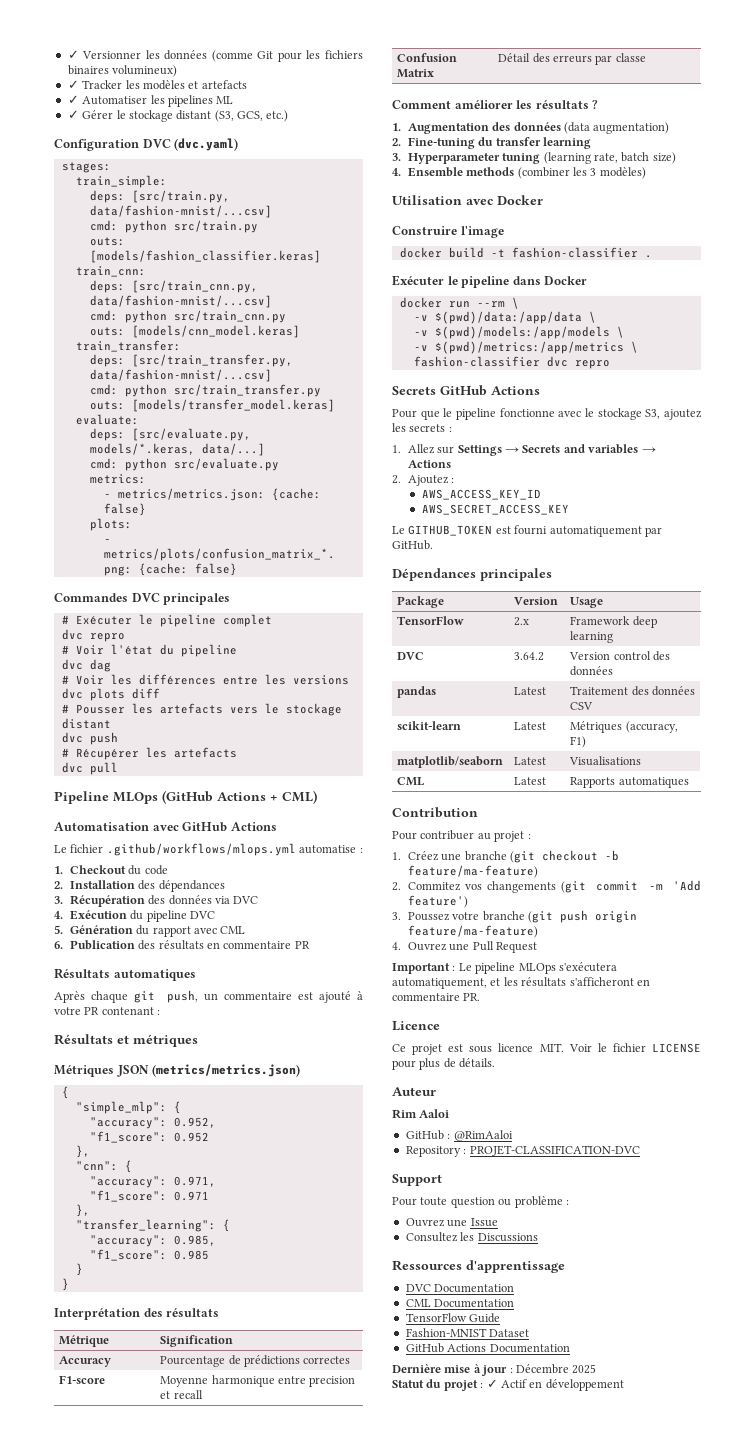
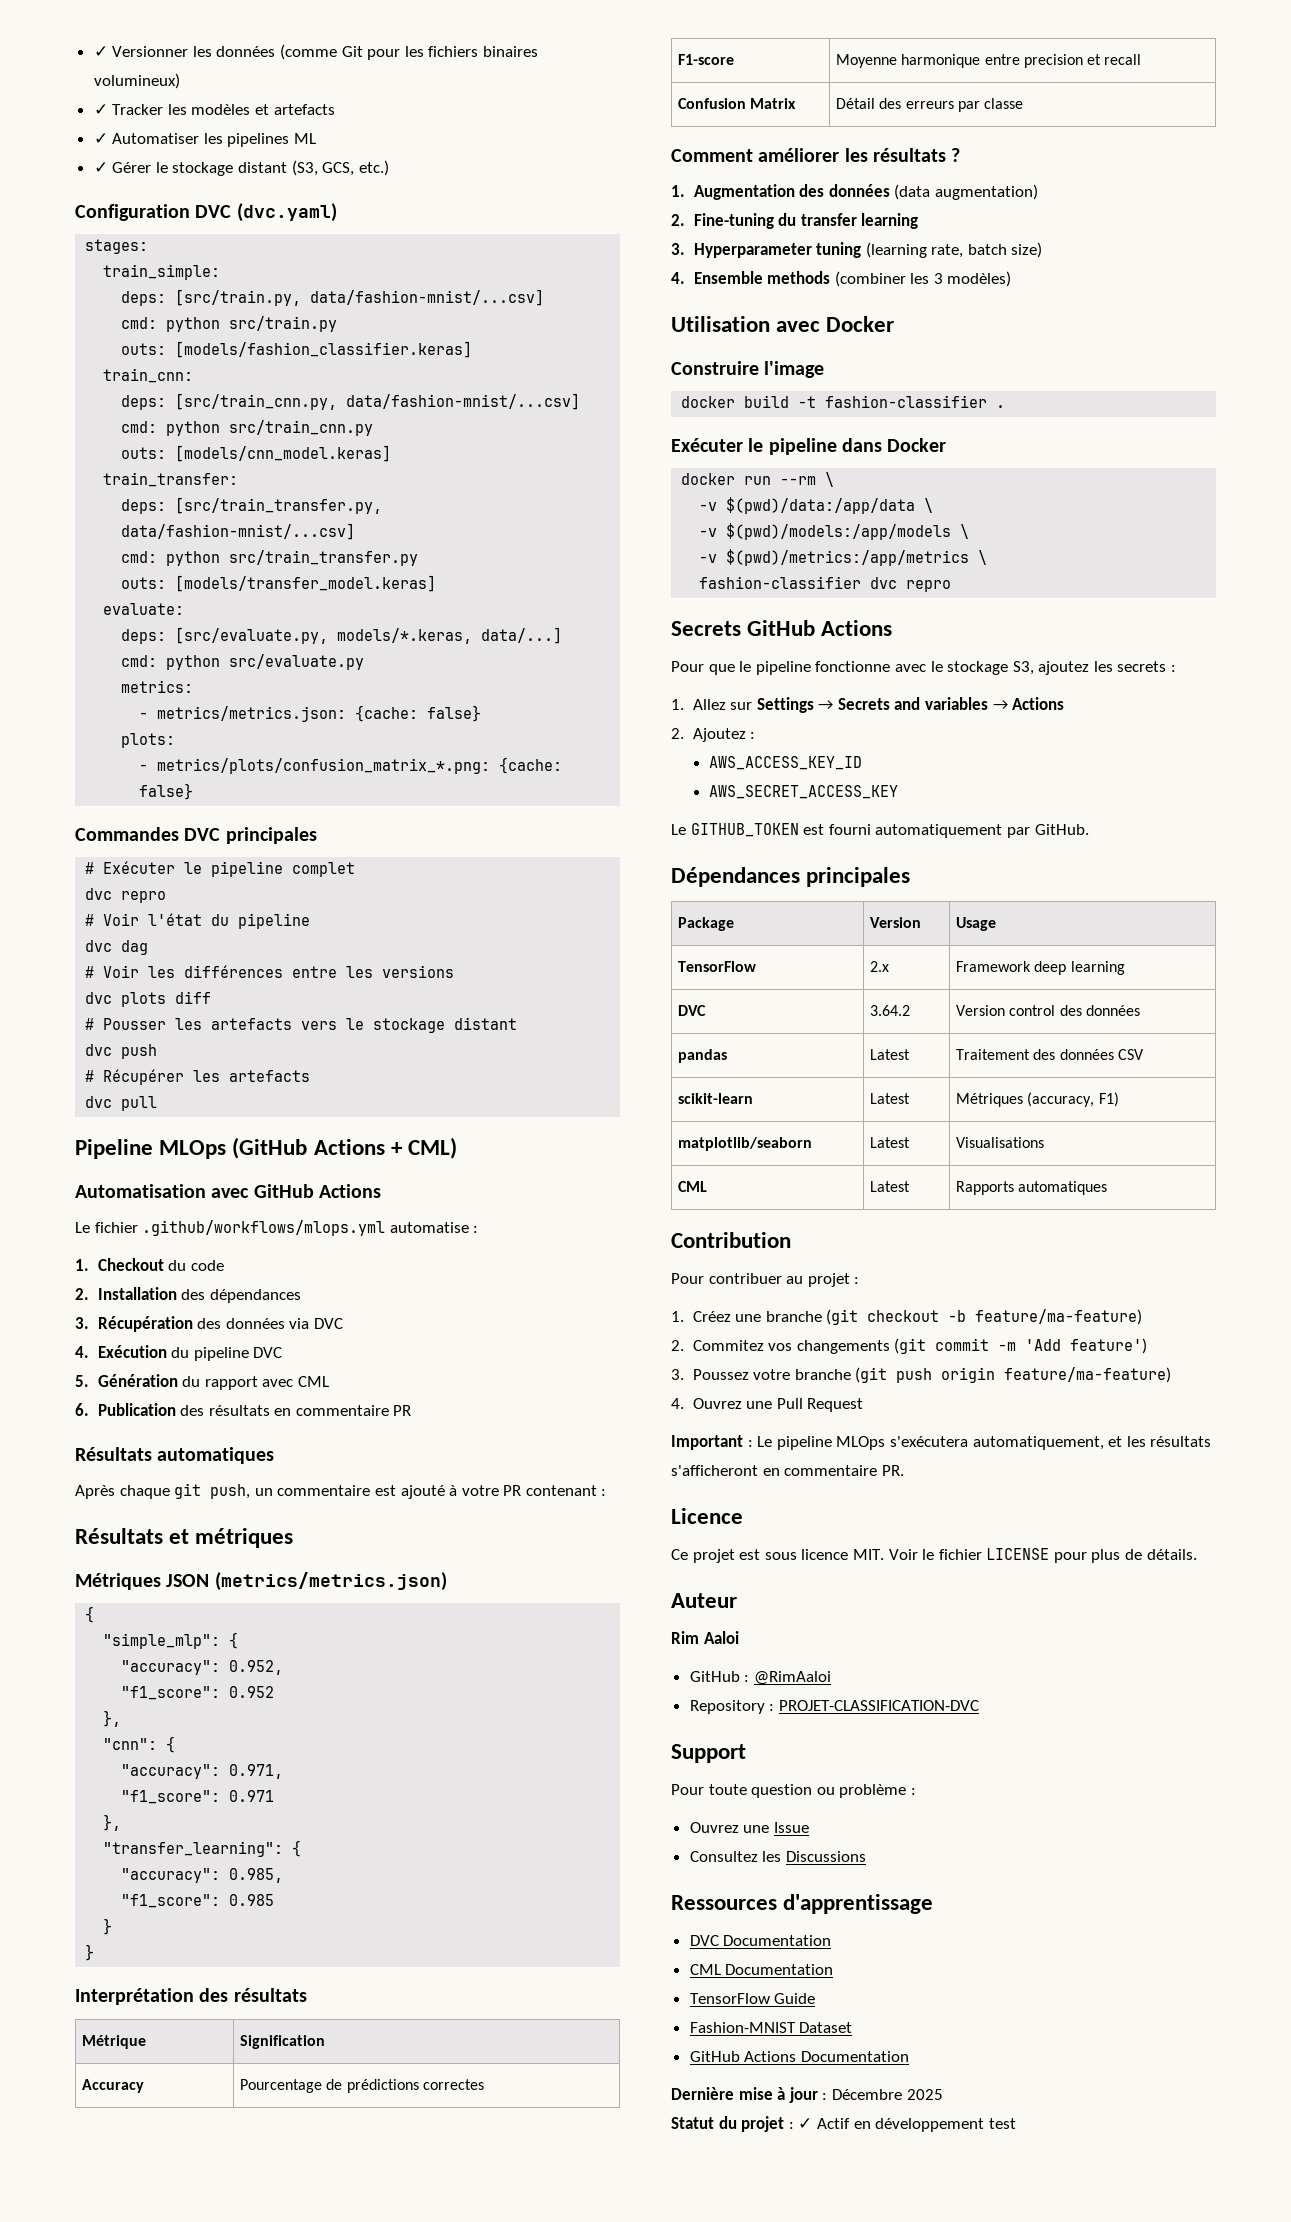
- Statut du projet : ✓ Actif en développement
+ Statut du projet : ✓ Actif en développement test

